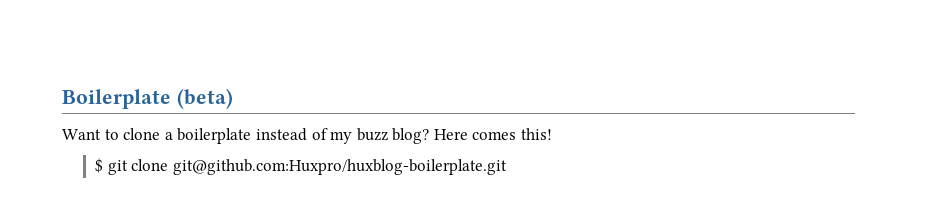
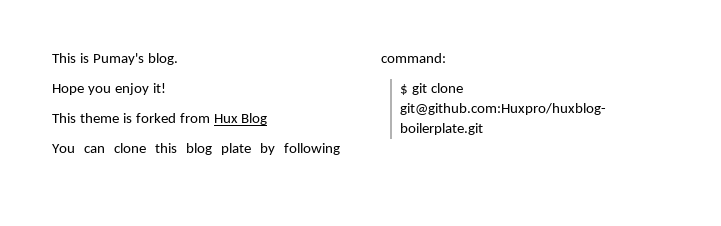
- Boilerplate (beta)
- Want to clone a boilerplate instead of my buzz blog? Here comes this!
+ This is Pumay's blog.
+ Hope you enjoy it!
+ This theme is forked from Hux Blog
+ You can clone this blog plate by following command:

